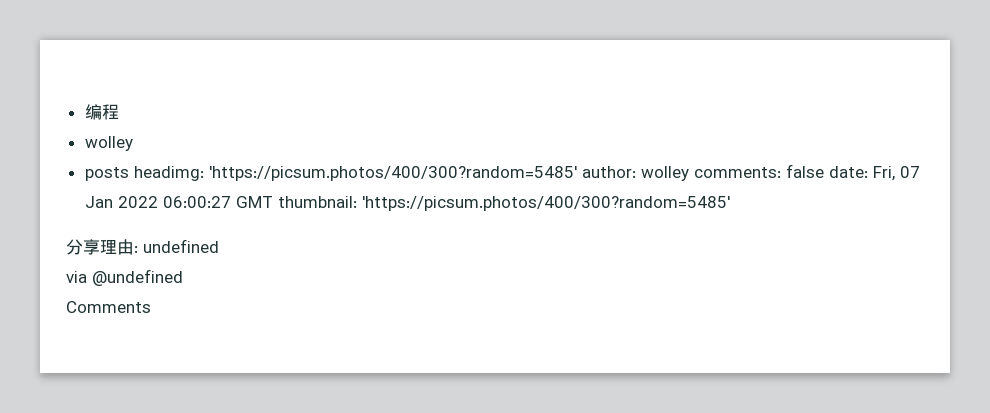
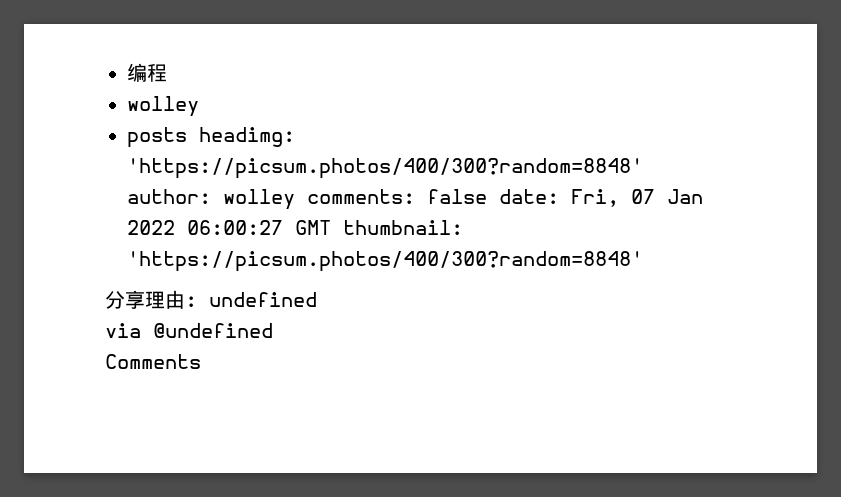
- posts headimg: 'https://picsum.photos/400/300?random=5485' author: wolley comments: false date: Fri, 07 Jan 2022 06:00:27 GMT thumbnail: 'https://picsum.photos/400/300?random=5485'
+ posts headimg: 'https://picsum.photos/400/300?random=8848' author: wolley comments: false date: Fri, 07 Jan 2022 06:00:27 GMT thumbnail: 'https://picsum.photos/400/300?random=8848'

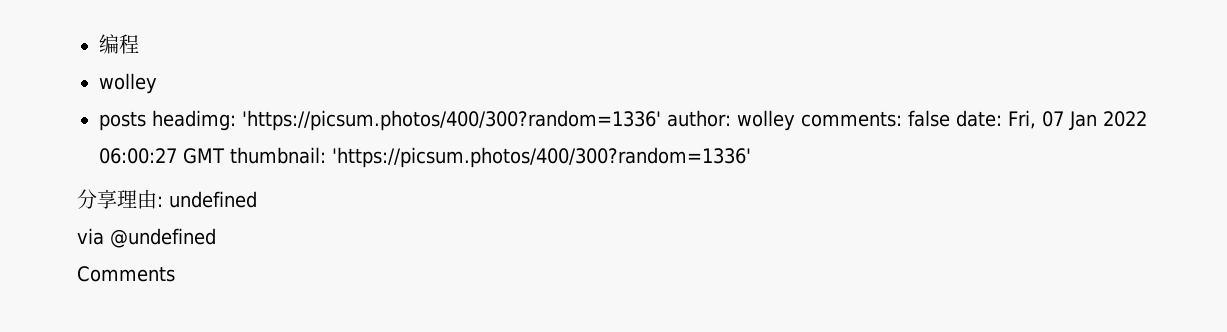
- posts headimg: 'https://picsum.photos/400/300?random=8848' author: wolley comments: false date: Fri, 07 Jan 2022 06:00:27 GMT thumbnail: 'https://picsum.photos/400/300?random=8848'
+ posts headimg: 'https://picsum.photos/400/300?random=1336' author: wolley comments: false date: Fri, 07 Jan 2022 06:00:27 GMT thumbnail: 'https://picsum.photos/400/300?random=1336'

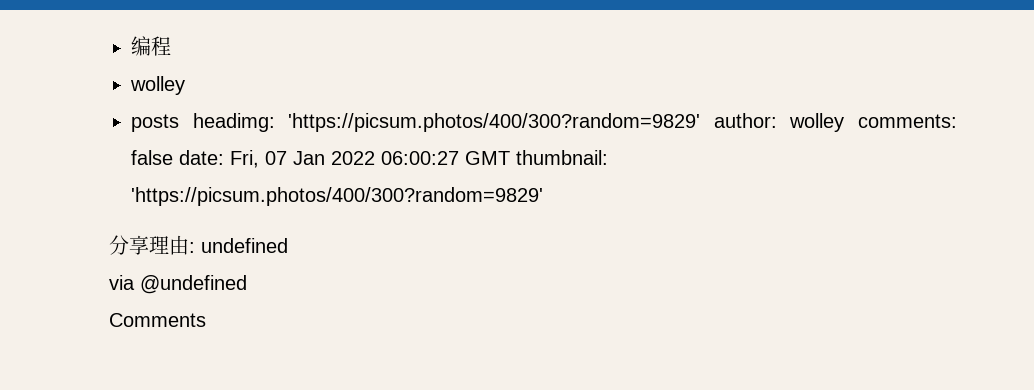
- posts headimg: 'https://picsum.photos/400/300?random=1336' author: wolley comments: false date: Fri, 07 Jan 2022 06:00:27 GMT thumbnail: 'https://picsum.photos/400/300?random=1336'
+ posts headimg: 'https://picsum.photos/400/300?random=9829' author: wolley comments: false date: Fri, 07 Jan 2022 06:00:27 GMT thumbnail: 'https://picsum.photos/400/300?random=9829'

